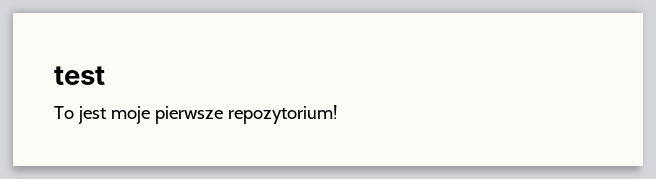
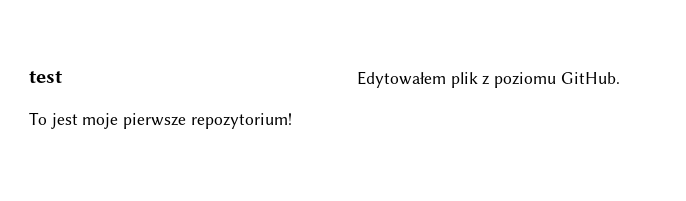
+ Edytowałem plik z poziomu GitHub.

